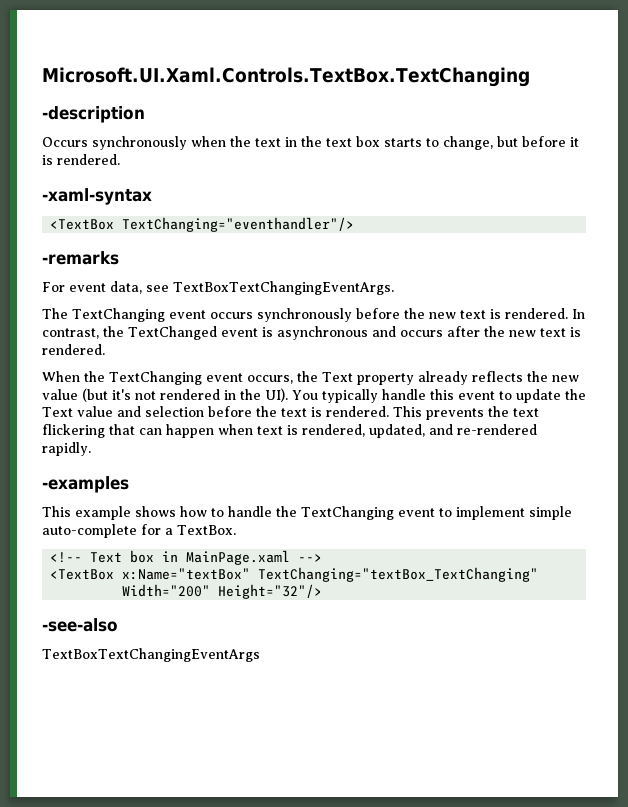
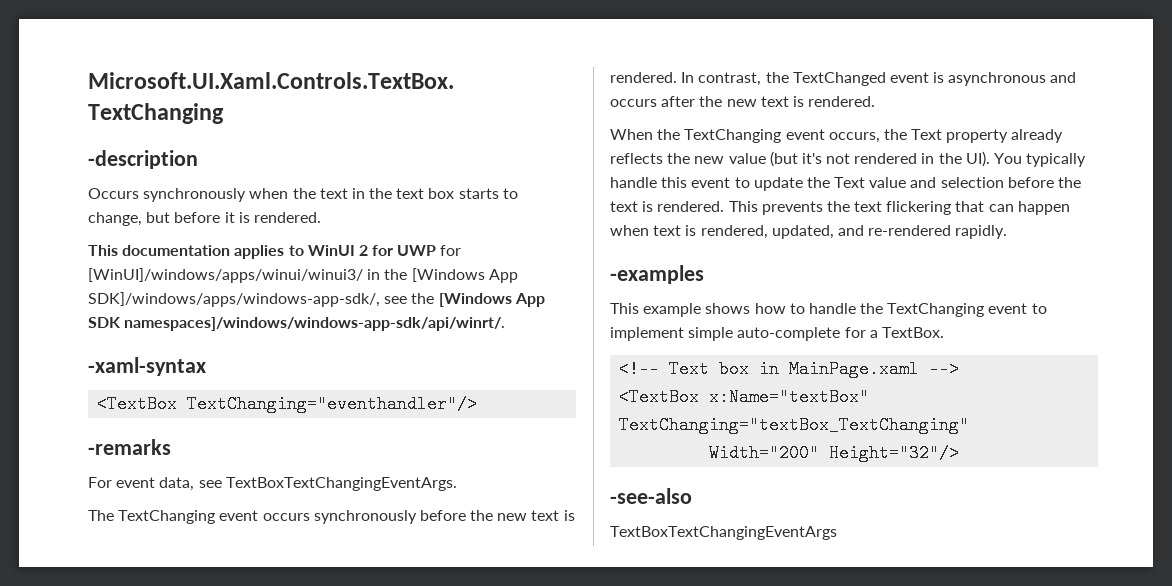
+ This documentation applies to WinUI 2 for UWP for [WinUI]/windows/apps/winui/winui3/ in the [Windows App SDK]/windows/apps/windows-app-sdk/, see the [Windows App SDK namespaces]/windows/windows-app-sdk/api/winrt/.

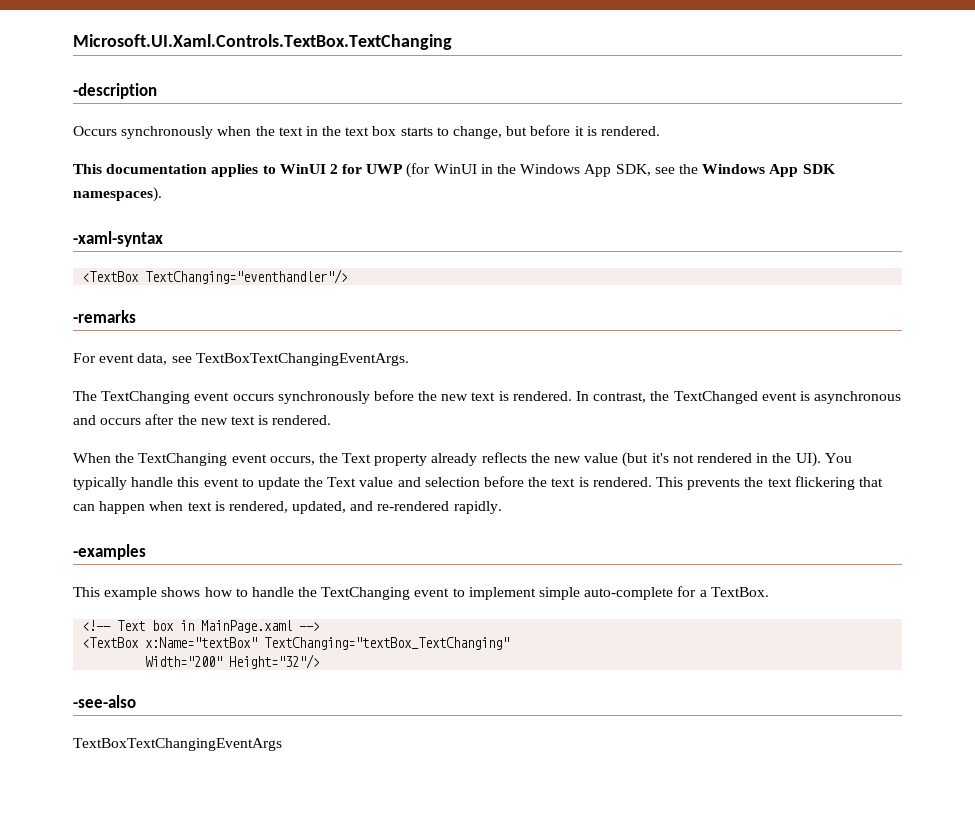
- This documentation applies to WinUI 2 for UWP for [WinUI]/windows/apps/winui/winui3/ in the [Windows App SDK]/windows/apps/windows-app-sdk/, see the [Windows App SDK namespaces]/windows/windows-app-sdk/api/winrt/.
+ This documentation applies to WinUI 2 for UWP (for WinUI in the Windows App SDK, see the Windows App SDK namespaces).

